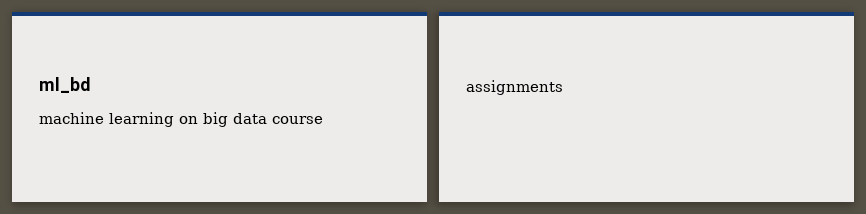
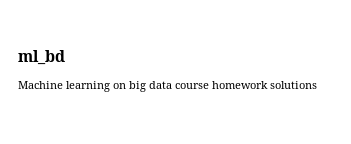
- machine learning on big data course assignments
+ Machine learning on big data course homework solutions

